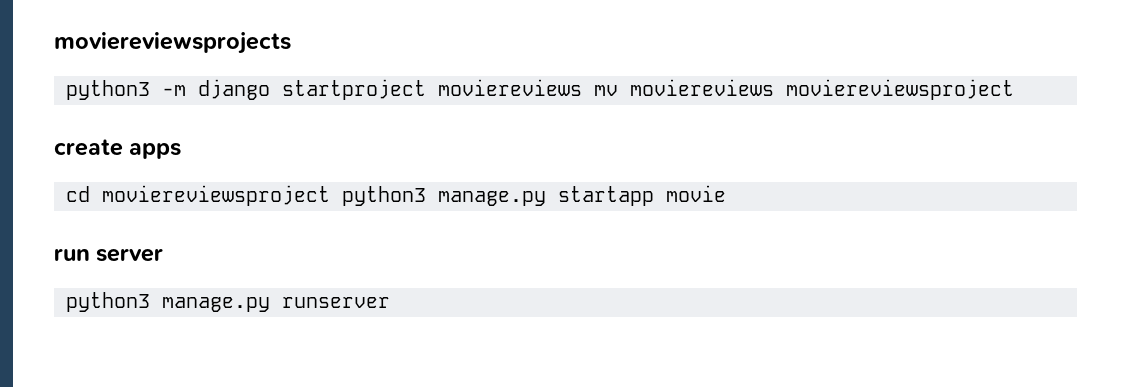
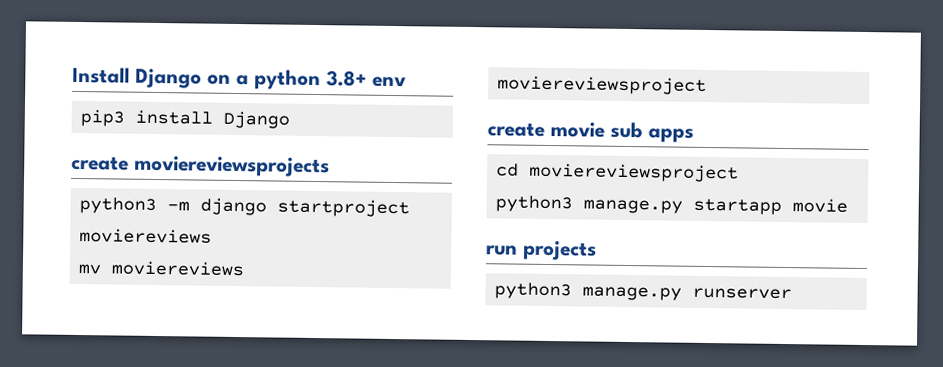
- moviereviewsprojects
+ Install Django on a python 3.8+ env
+ pip3 install Django
+ create moviereviewsprojects
- python3 -m django startproject moviereviews mv moviereviews moviereviewsproject
+ python3 -m django startproject moviereviews
+ mv moviereviews moviereviewsproject
- create apps
+ create movie sub apps
- cd moviereviewsproject python3 manage.py startapp movie
+ cd moviereviewsproject
+ python3 manage.py startapp movie
- run server
+ run projects

